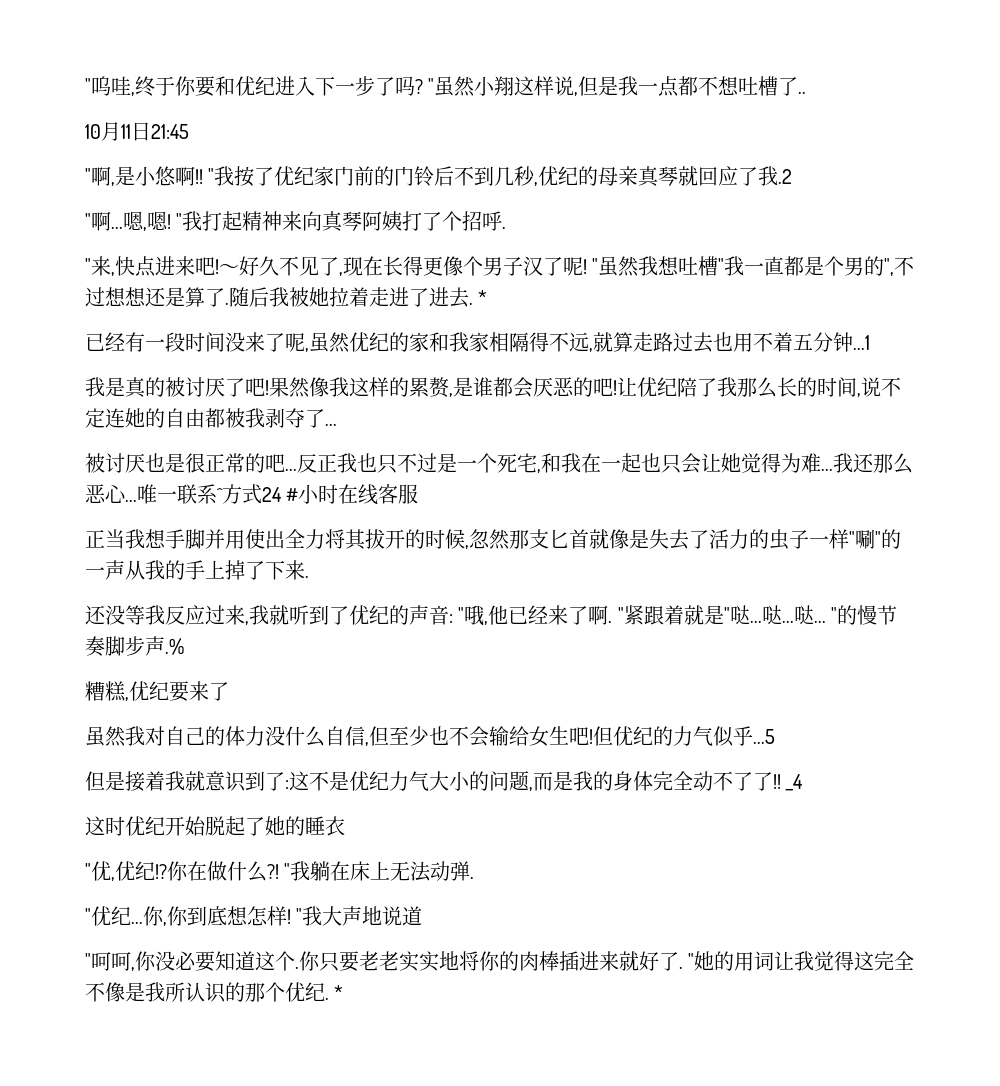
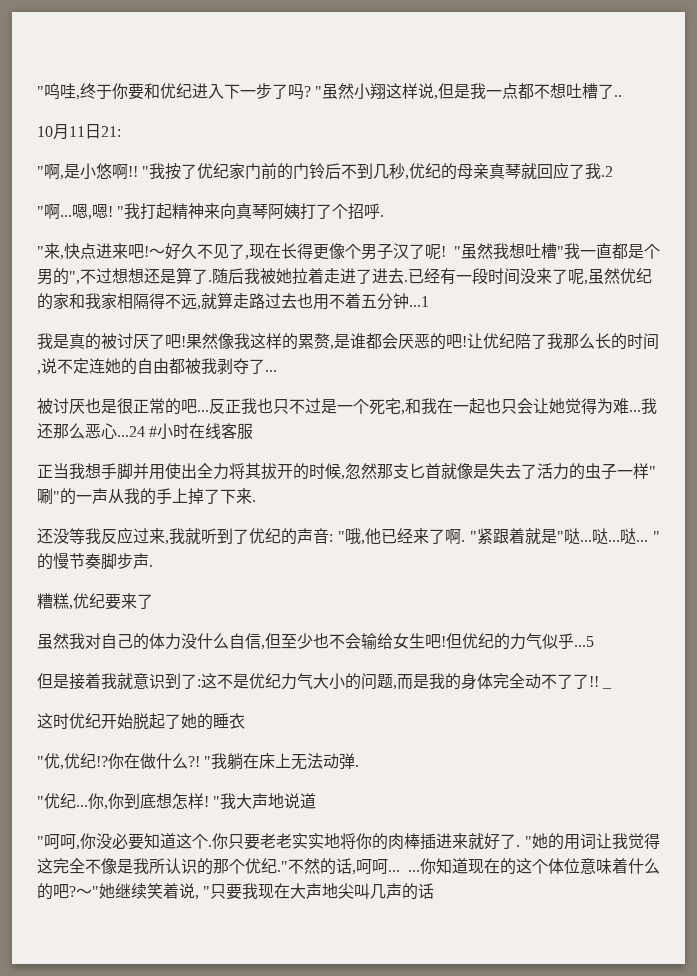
- 10月11日21:45
+ 10月11日21:
- 随后我被她拉着走进了进去. *
- 已经有一段时间没来了呢,虽然优纪的家和我家相隔得不远,就算走路过去也用不着五分钟...1
+ 随后我被她拉着走进了进去.已经有一段时间没来了呢,虽然优纪的家和我家相隔得不远,就算走路过去也用不着五分钟...1
- 我还那么恶心...唯一联系^方式24 #小时在线客服
+ 我还那么恶心...24 #小时在线客服
- "的慢节奏脚步声.%
+ "的慢节奏脚步声.
- _4
+ _
- "她的用词让我觉得这完全不像是我所认识的那个优纪. *
+ "她的用词让我觉得这完全不像是我所认识的那个优纪."不然的话,呵呵... ...你知道现在的这个体位意味着什么的吧?～"她继续笑着说, "只要我现在大声地尖叫几声的话

